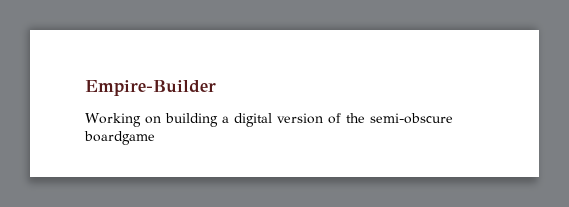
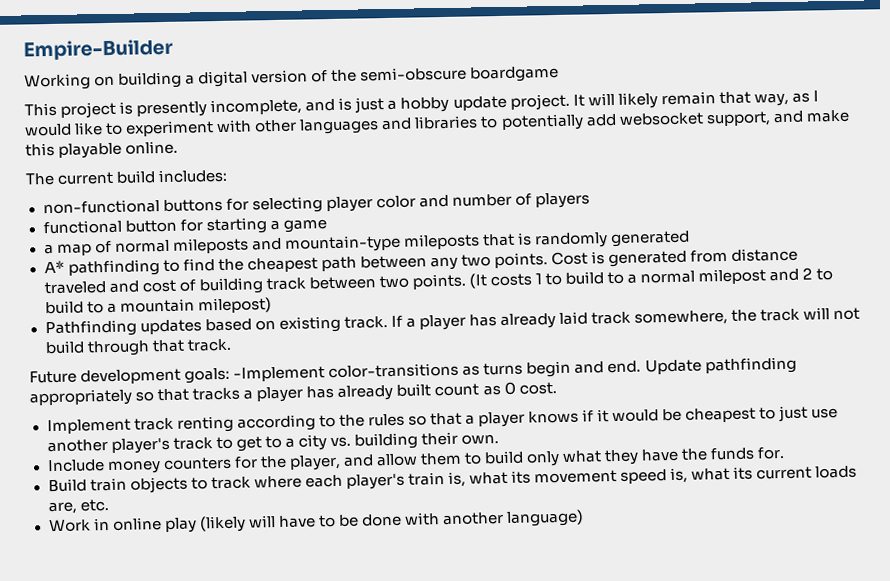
+ This project is presently incomplete, and is just a hobby update project. It will likely remain that way, as I would like to experiment with other languages and libraries to potentially add websocket support, and make this playable online.
+ The current build includes:
+ non-functional buttons for selecting player color and number of players
+ functional button for starting a game
+ a map of normal mileposts and mountain-type mileposts that is randomly generated
+ A* pathfinding to find the cheapest path between any two points. Cost is generated from distance traveled and cost of building track between two points. (It costs 1 to build to a normal milepost and 2 to build to a mountain milepost)
+ Pathfinding updates based on existing track. If a player has already laid track somewhere, the track will not build through that track.
+ Future development goals: -Implement color-transitions as turns begin and end. Update pathfinding appropriately so that tracks a player has already built count as 0 cost.
+ Implement track renting according to the rules so that a player knows if it would be cheapest to just use another player's track to get to a city vs. building their own.
+ Include money counters for the player, and allow them to build only what they have the funds for.
+ Build train objects to track where each player's train is, what its movement speed is, what its current loads are, etc.
+ Work in online play (likely will have to be done with another language)

